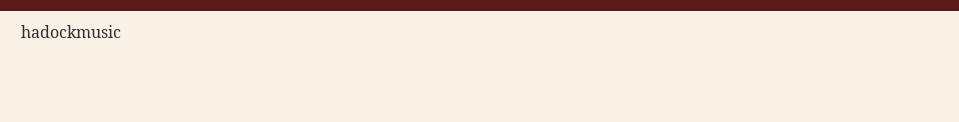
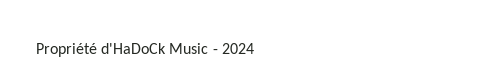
- hadockmusic
+ Propriété d'HaDoCk Music - 2024

